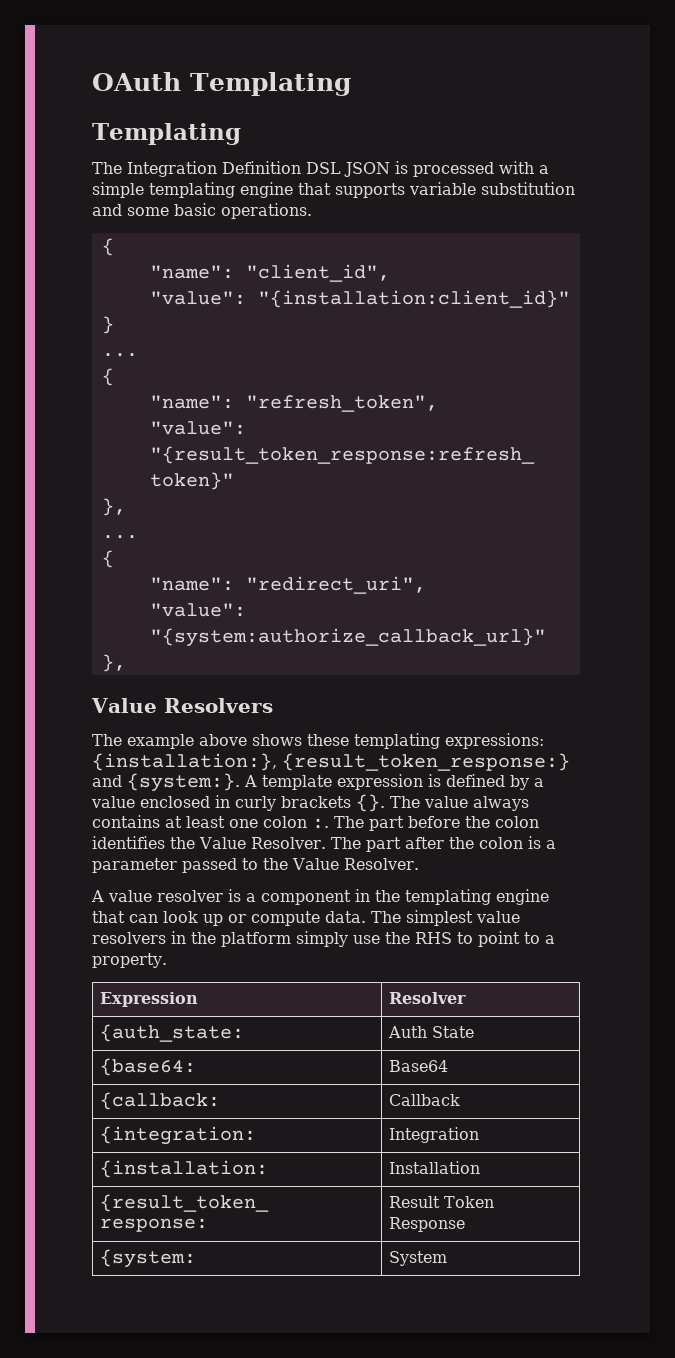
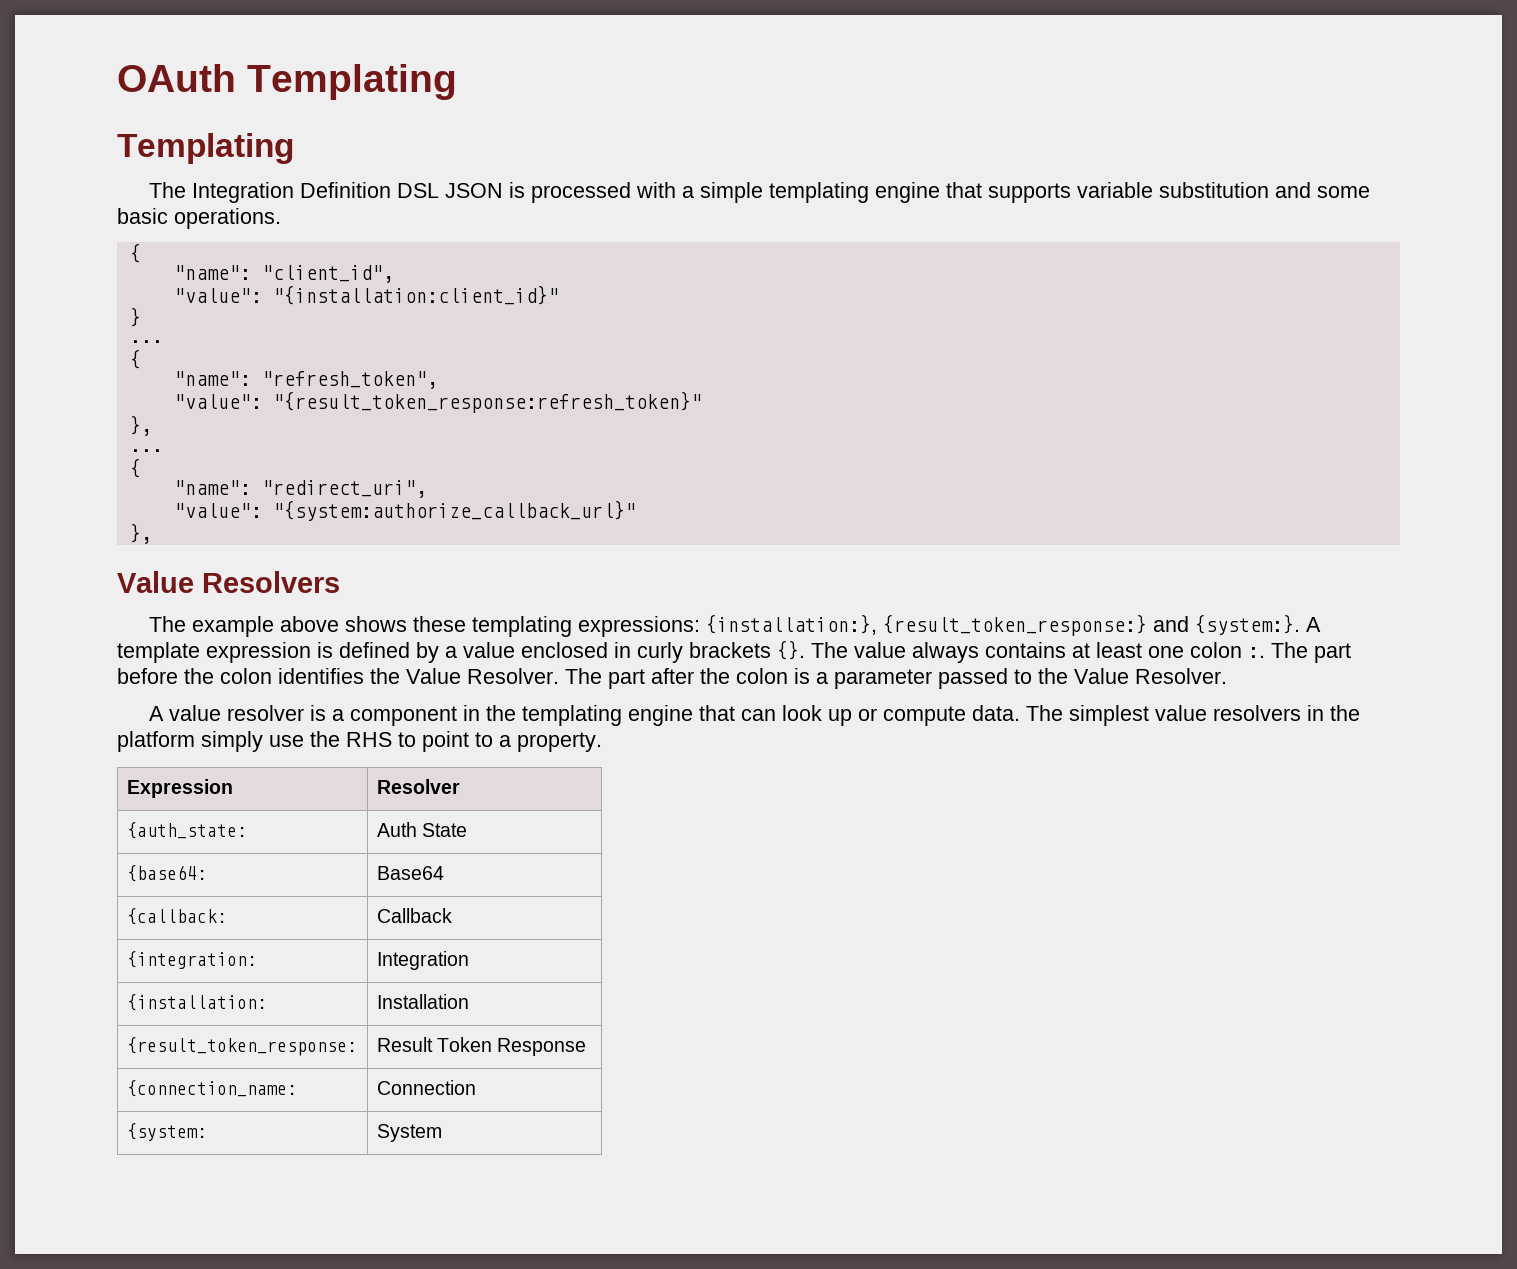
+ {connection_name: | Connection

